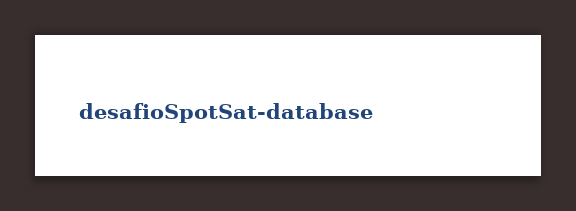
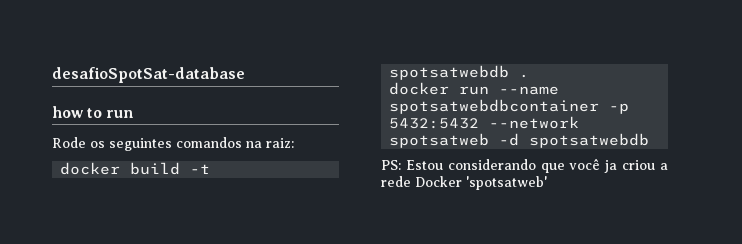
+ how to run
+ Rode os seguintes comandos na raiz:
+ docker build -t spotsatwebdb .
+ docker run --name spotsatwebdbcontainer -p 5432:5432 --network spotsatweb -d spotsatwebdb
+ PS: Estou considerando que você ja criou a rede Docker 'spotsatweb'

